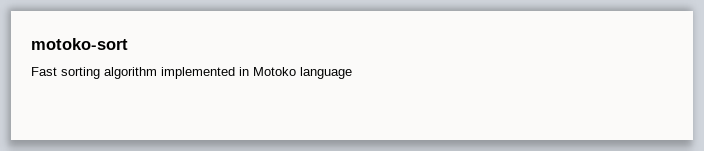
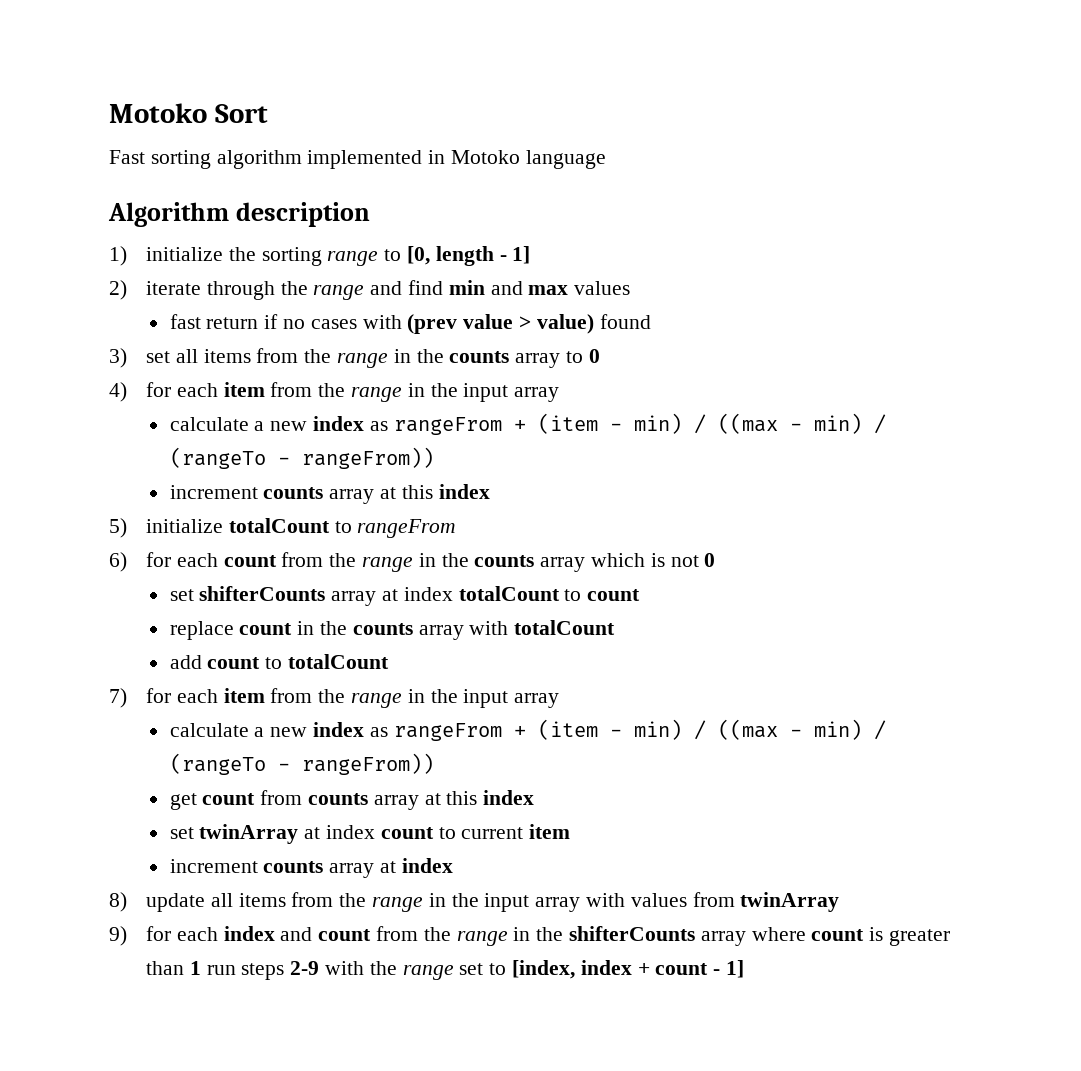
- motoko-sort
+ Motoko Sort
+ Algorithm description
+ 1) initialize the sorting range to [0, length - 1]
+ 2) iterate through the range and find min and max values
+ fast return if no cases with (prev value > value) found
+ 3) set all items from the range in the counts array to 0
+ 4) for each item from the range in the input array
+ calculate a new index as rangeFrom + (item - min) / ((max - min) / (rangeTo - rangeFrom))
+ increment counts array at this index
+ 5) initialize totalCount to rangeFrom
+ 6) for each count from the range in the counts array which is not 0
+ set shifterCounts array at index totalCount to count
+ replace count in the counts array with totalCount
+ add count to totalCount
+ 7) for each item from the range in the input array
+ calculate a new index as rangeFrom + (item - min) / ((max - min) / (rangeTo - rangeFrom))
+ get count from counts array at this index
+ set twinArray at index count to current item
+ increment counts array at index
+ 8) update all items from the range in the input array with values from twinArray
+ 9) for each index and count from the range in the shifterCounts array where count is greater than 1 run steps 2-9 with the range set to [index, index + count - 1]

